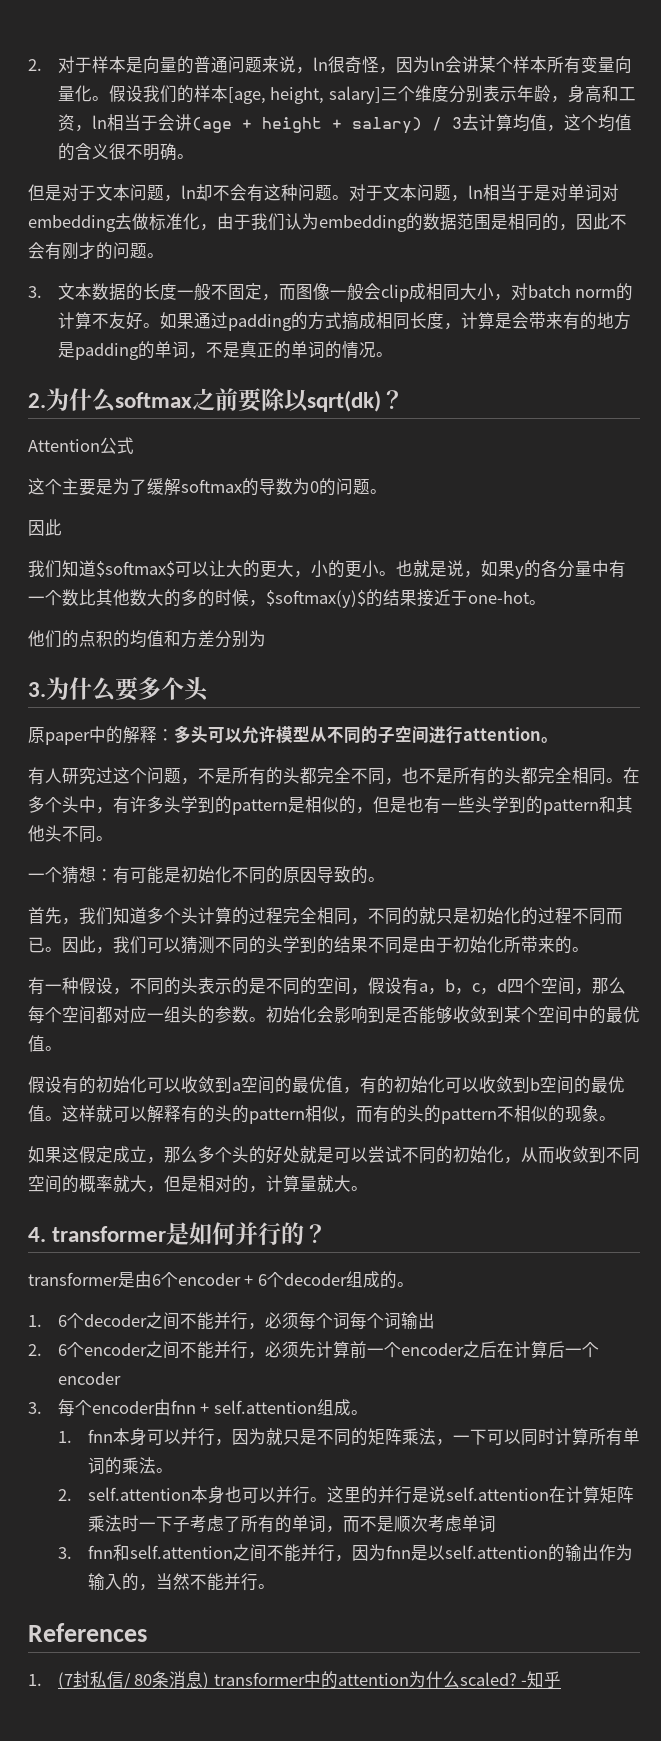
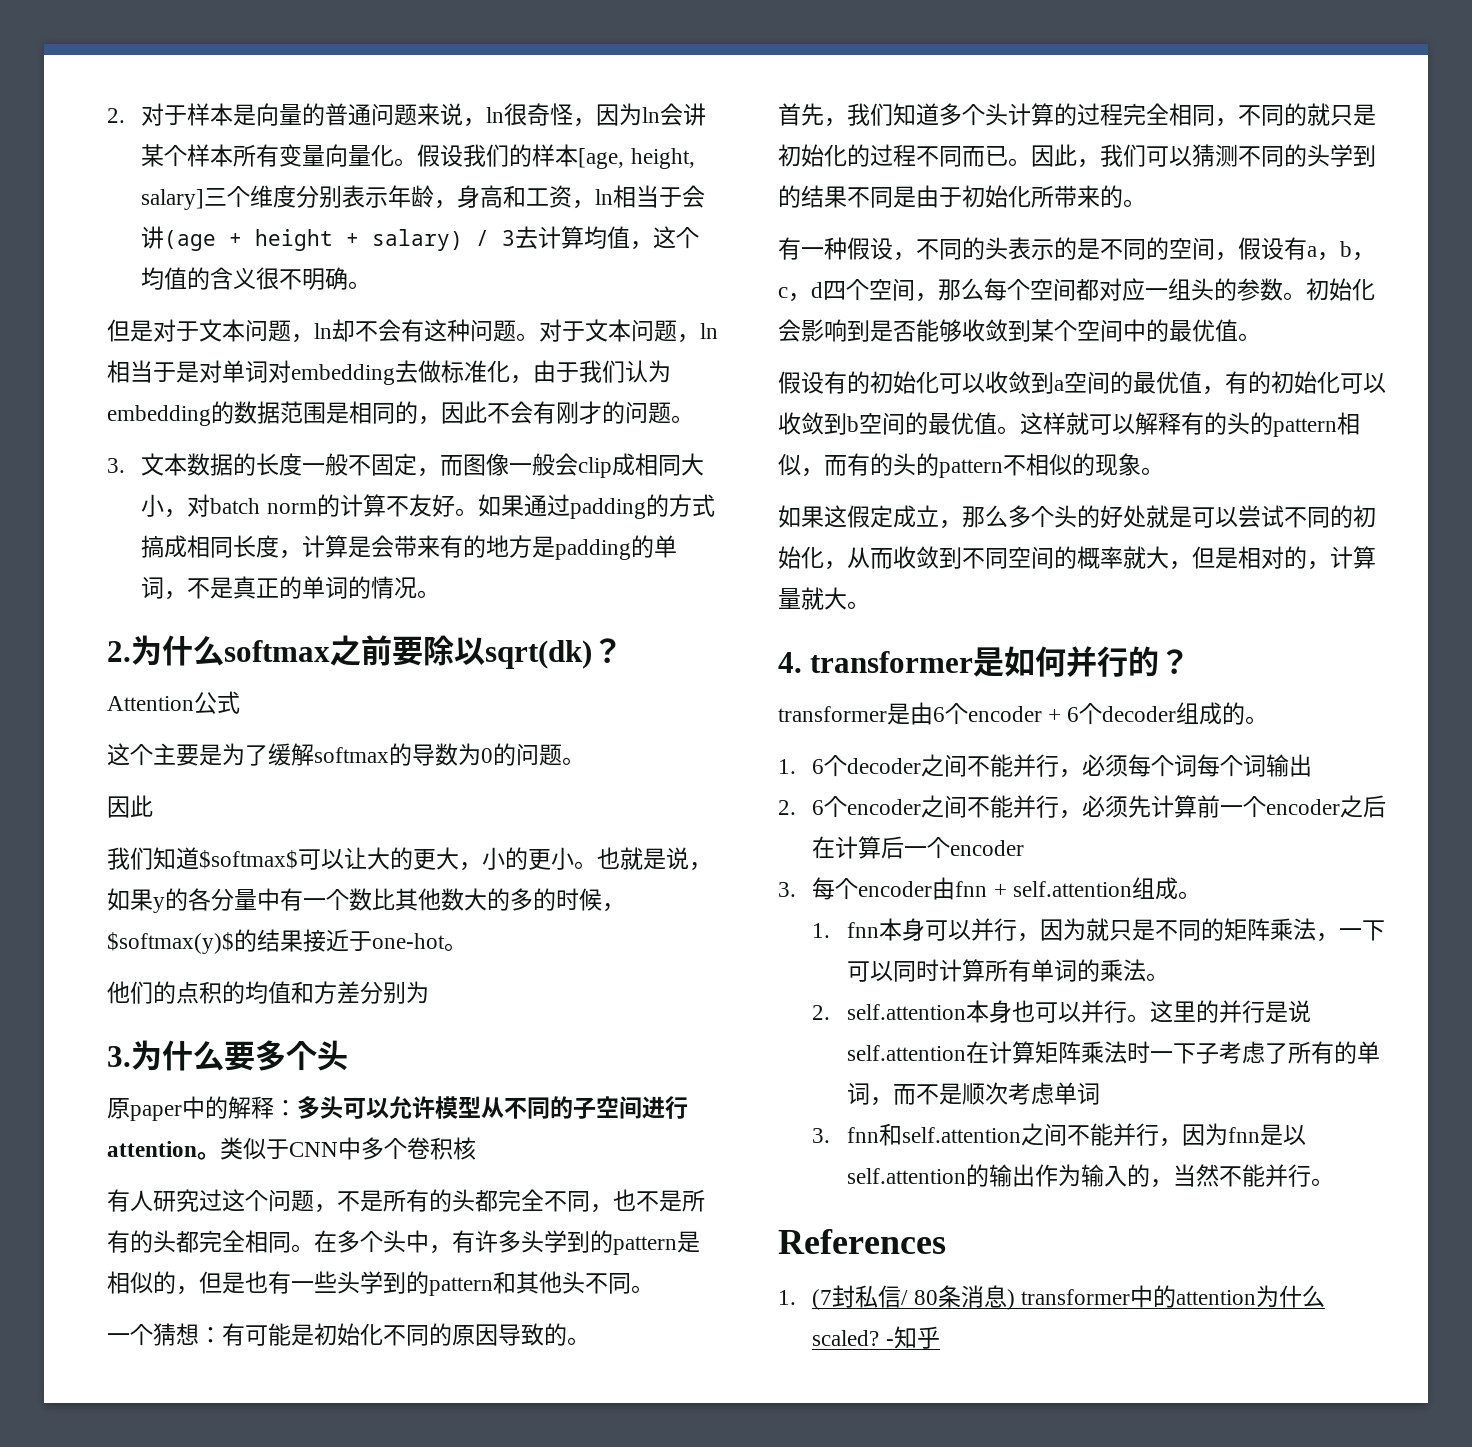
+ 类似于CNN中多个卷积核

